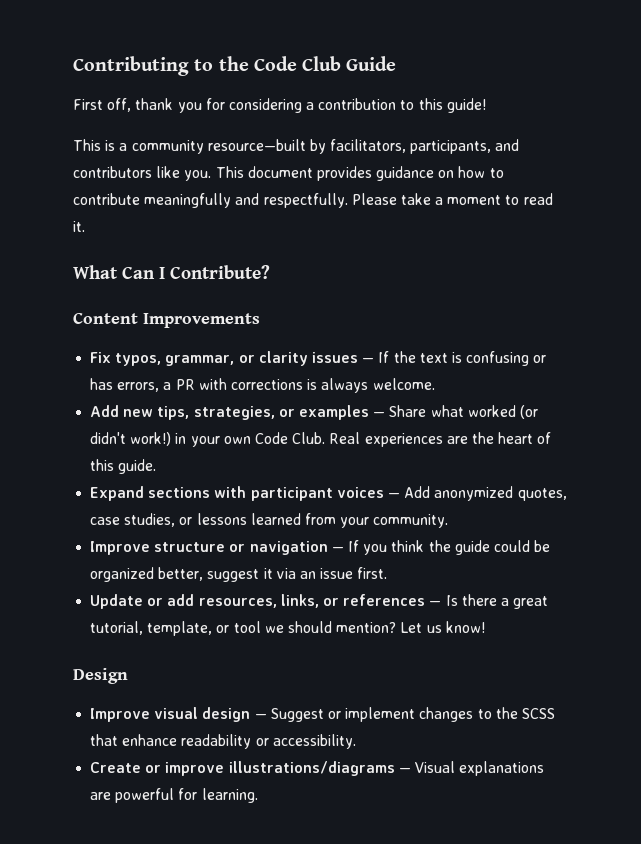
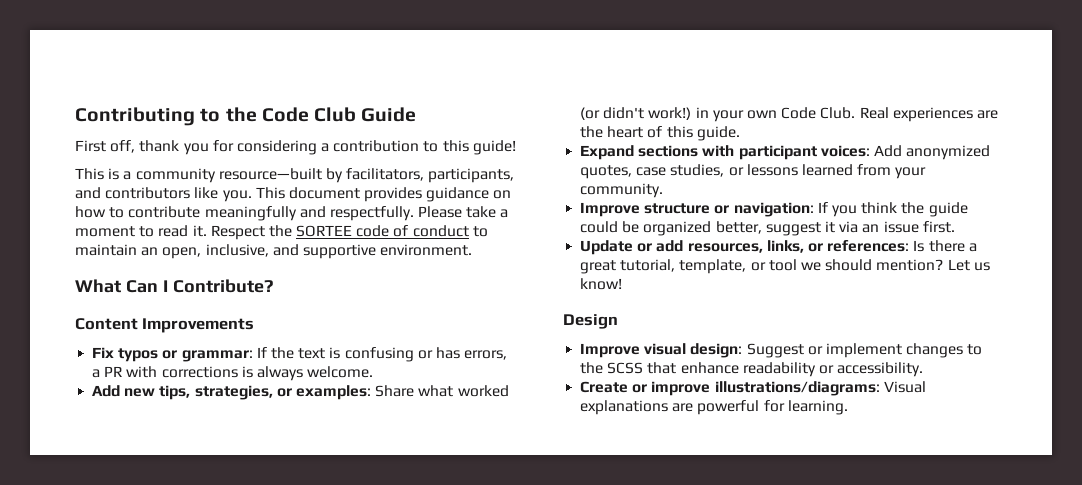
+ Respect the SORTEE code of conduct to maintain an open, inclusive, and supportive environment.
- Fix typos, grammar, or clarity issues — If the text is confusing or has errors, a PR with corrections is always welcome.
+ Fix typos or grammar: If the text is confusing or has errors, a PR with corrections is always welcome.
- Add new tips, strategies, or examples — Share what worked (or didn't work!) in your own Code Club.
+ Add new tips, strategies, or examples: Share what worked (or didn't work!) in your own Code Club.
- Expand sections with participant voices — Add anonymized quotes, case studies, or lessons learned from your community.
+ Expand sections with participant voices: Add anonymized quotes, case studies, or lessons learned from your community.
- Improve structure or navigation — If you think the guide could be organized better, suggest it via an issue first.
+ Improve structure or navigation: If you think the guide could be organized better, suggest it via an issue first.
- Update or add resources, links, or references — Is there a great tutorial, template, or tool we should mention?
+ Update or add resources, links, or references: Is there a great tutorial, template, or tool we should mention?
- Improve visual design — Suggest or implement changes to the SCSS that enhance readability or accessibility.
+ Improve visual design: Suggest or implement changes to the SCSS that enhance readability or accessibility.
- Create or improve illustrations/diagrams — Visual explanations are powerful for learning.
+ Create or improve illustrations/diagrams: Visual explanations are powerful for learning.

